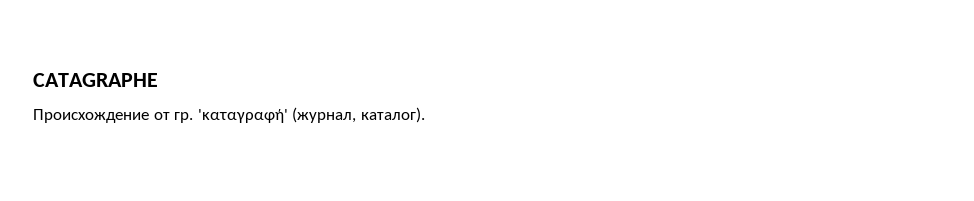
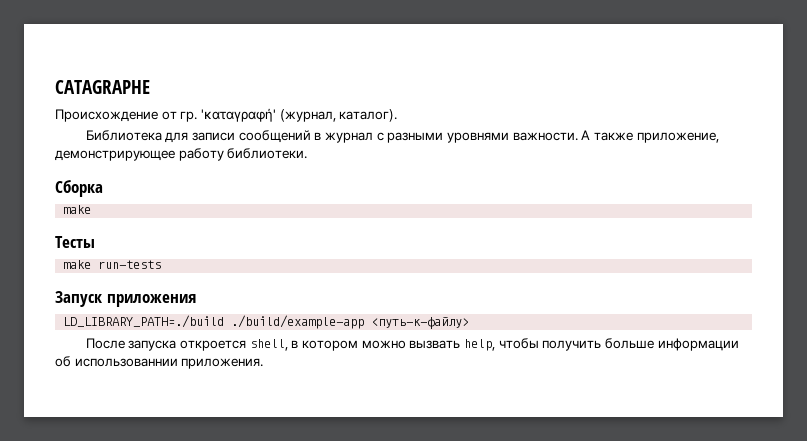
+ Библиотека для записи сообщений в журнал с разными уровнями важности. А также приложение, демонстрирующее работу библиотеки.
+ Сборка
+ make
+ Тесты
+ make run-tests
+ Запуск приложения
+ LD_LIBRARY_PATH=./build ./build/example-app <путь-к-файлу>
+ После запуска откроется shell, в котором можно вызвать help, чтобы получить больше информации об использованнии приложения.

